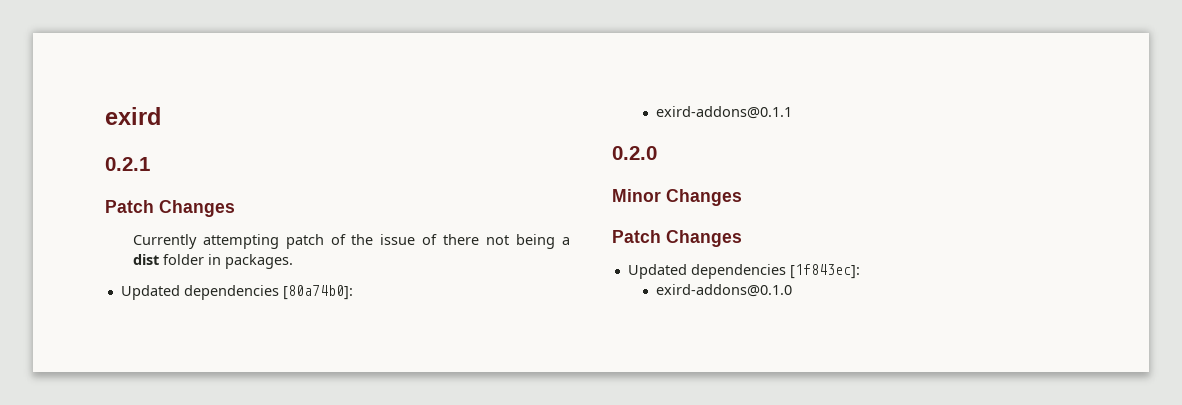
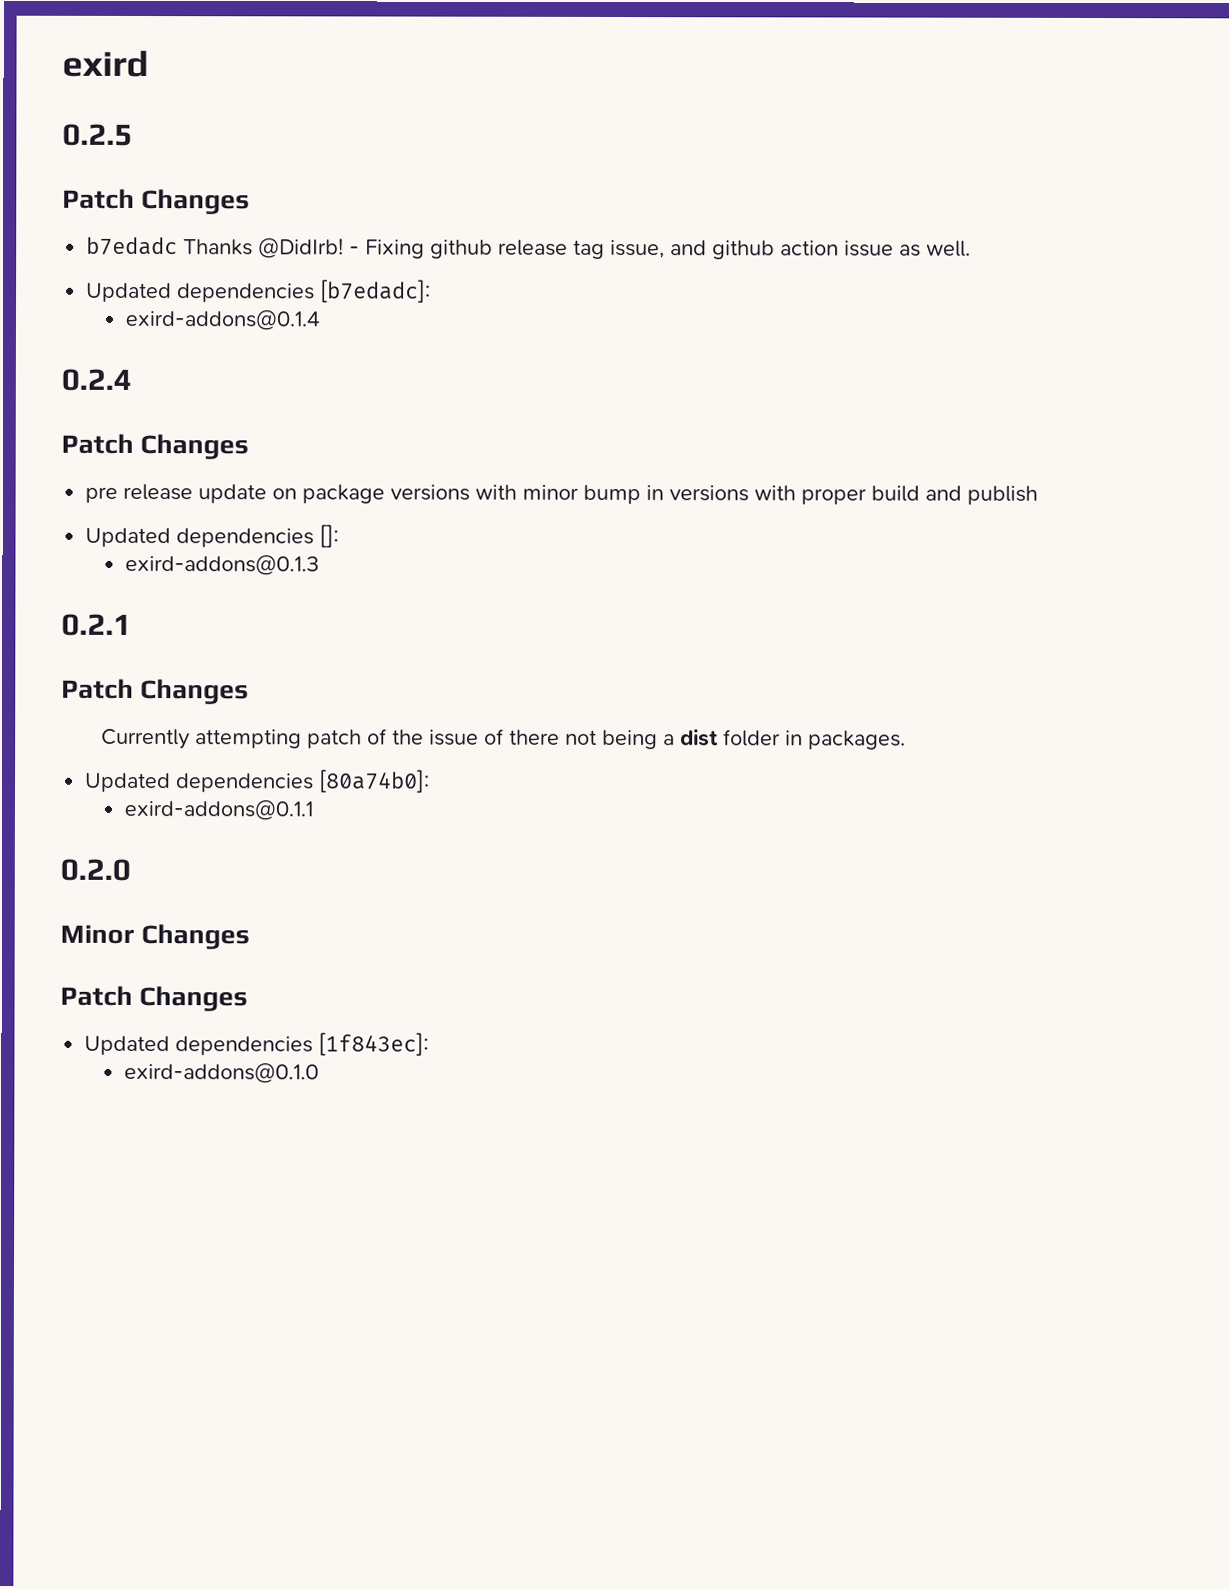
+ 0.2.5
+ Patch Changes
+ b7edadc Thanks @DidIrb! - Fixing github release tag issue, and github action issue as well.
+ Updated dependencies [b7edadc]:
+ exird-addons@0.1.4
+ 0.2.4
+ Patch Changes
+ pre release update on package versions with minor bump in versions with proper build and publish
+ Updated dependencies []:
+ exird-addons@0.1.3

